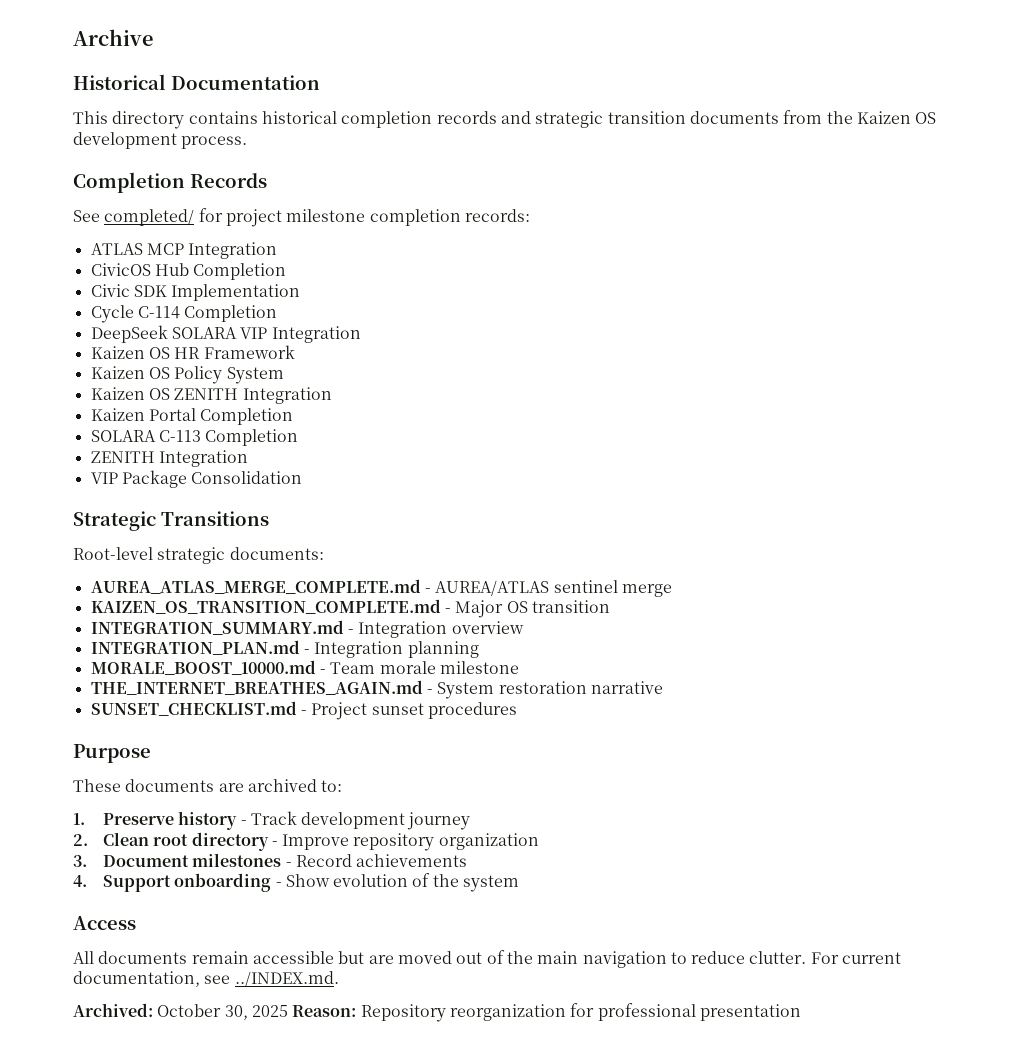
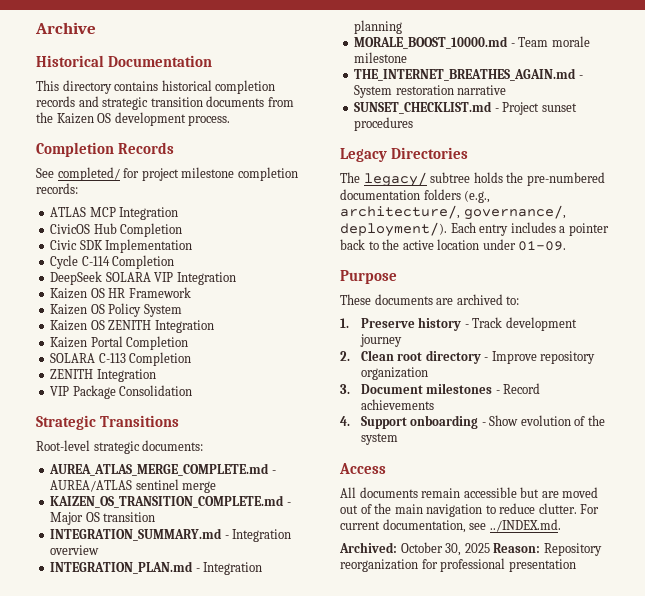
+ Legacy Directories
+ The legacy/ subtree holds the pre-numbered documentation folders (e.g., architecture/, governance/, deployment/). Each entry includes a pointer back to the active location under 01–09.

